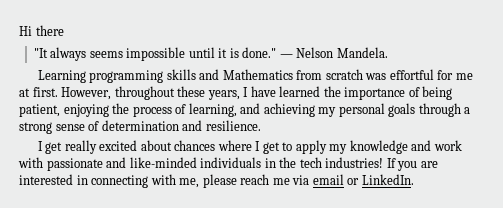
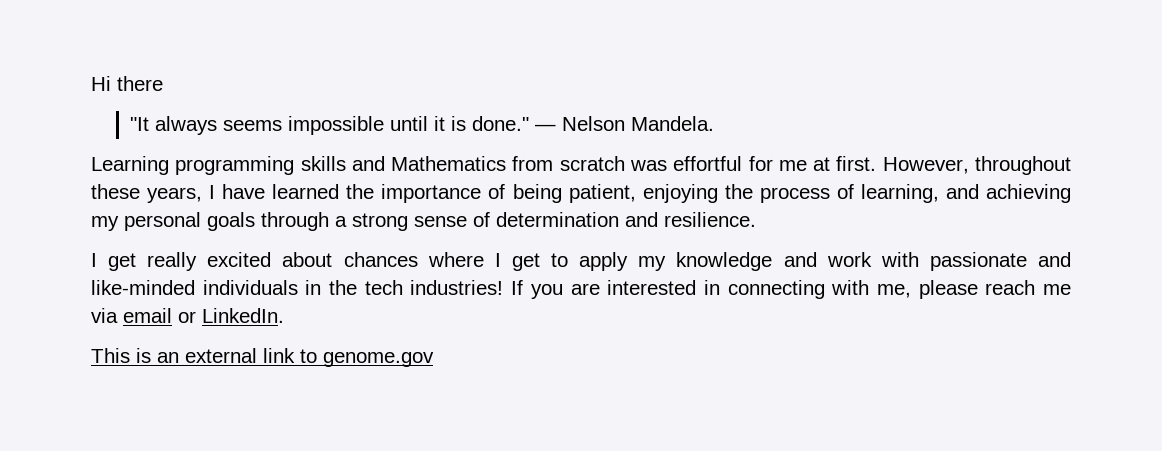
+ This is an external link to genome.gov

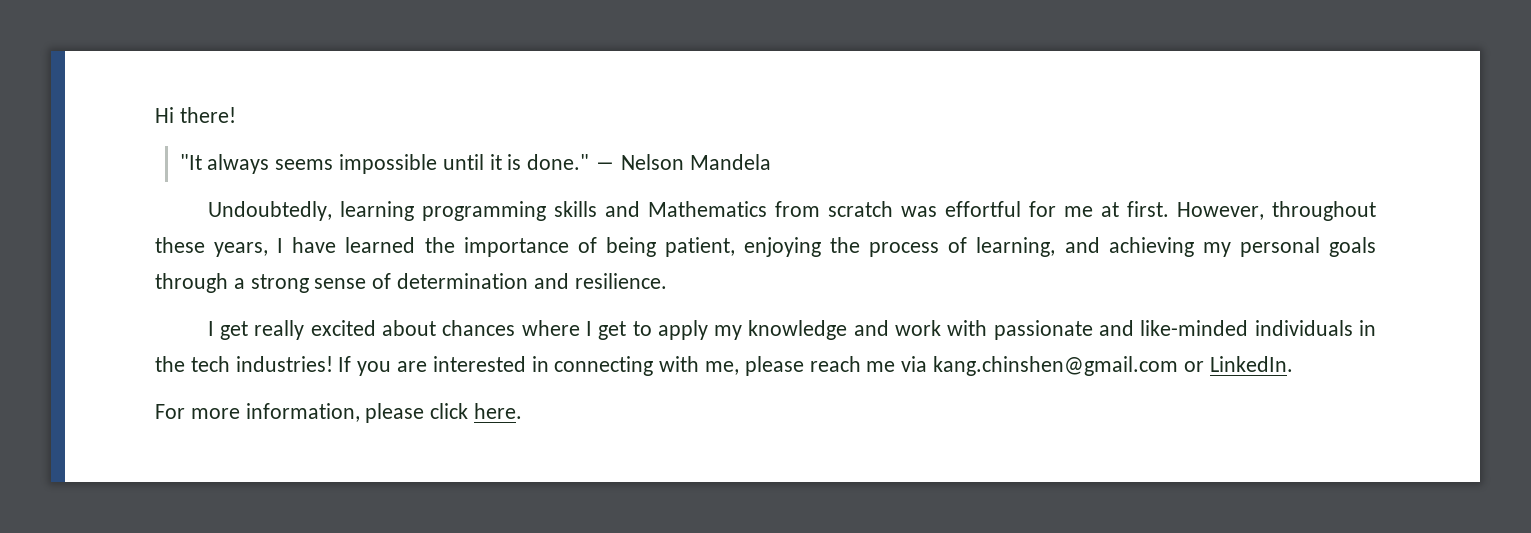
- Hi there
+ Hi there!
- ― Nelson Mandela.
- Learning programming skills and Mathematics from scratch was effortful for me at first.
+ ― Nelson Mandela
+ Undoubtedly, learning programming skills and Mathematics from scratch was effortful for me at first.
- If you are interested in connecting with me, please reach me via email or LinkedIn.
+ If you are interested in connecting with me, please reach me via kang.chinshen@gmail.com or LinkedIn.
- This is an external link to genome.gov
+ For more information, please click here.

